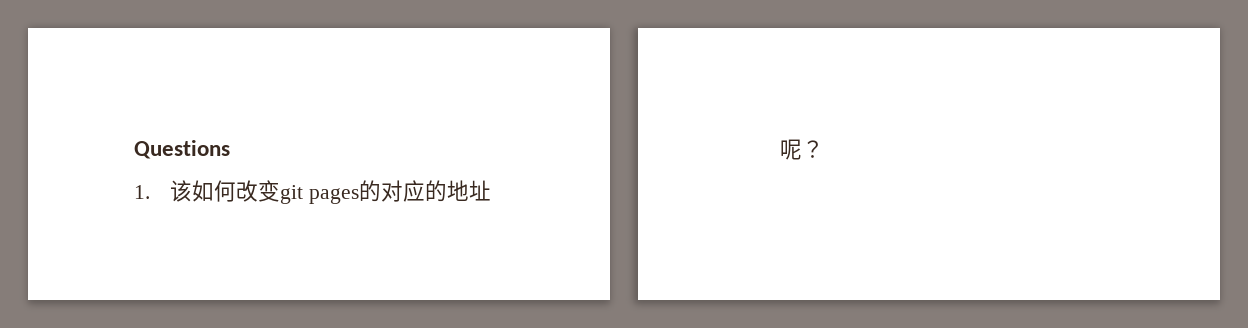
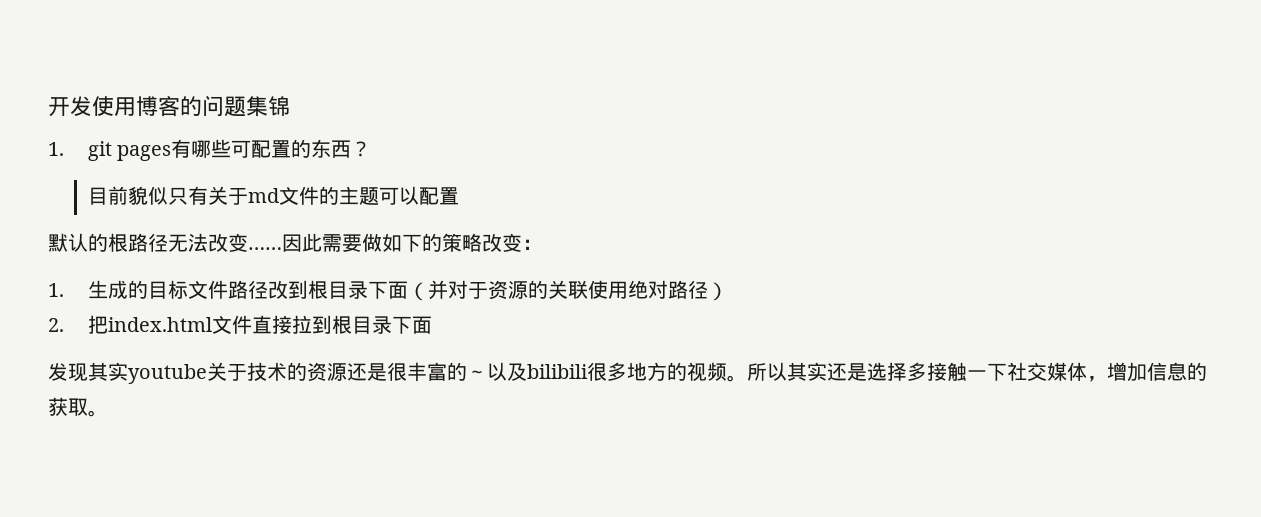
- Questions
- 1.该如何改变git pages的对应的地址呢？
+ 开发使用博客的问题集锦
+ 1. git pages有哪些可配置的东西？
+ 目前貌似只有关于md文件的主题可以配置
+ 默认的根路径无法改变……因此需要做如下的策略改变：
+ 1.生成的目标文件路径改到根目录下面（并对于资源的关联使用绝对路径）
+ 2.把index.html文件直接拉到根目录下面
+ 发现其实youtube关于技术的资源还是很丰富的～以及bilibili很多地方的视频。所以其实还是选择多接触一下社交媒体，增加信息的获取。

